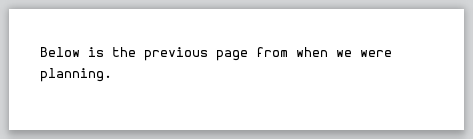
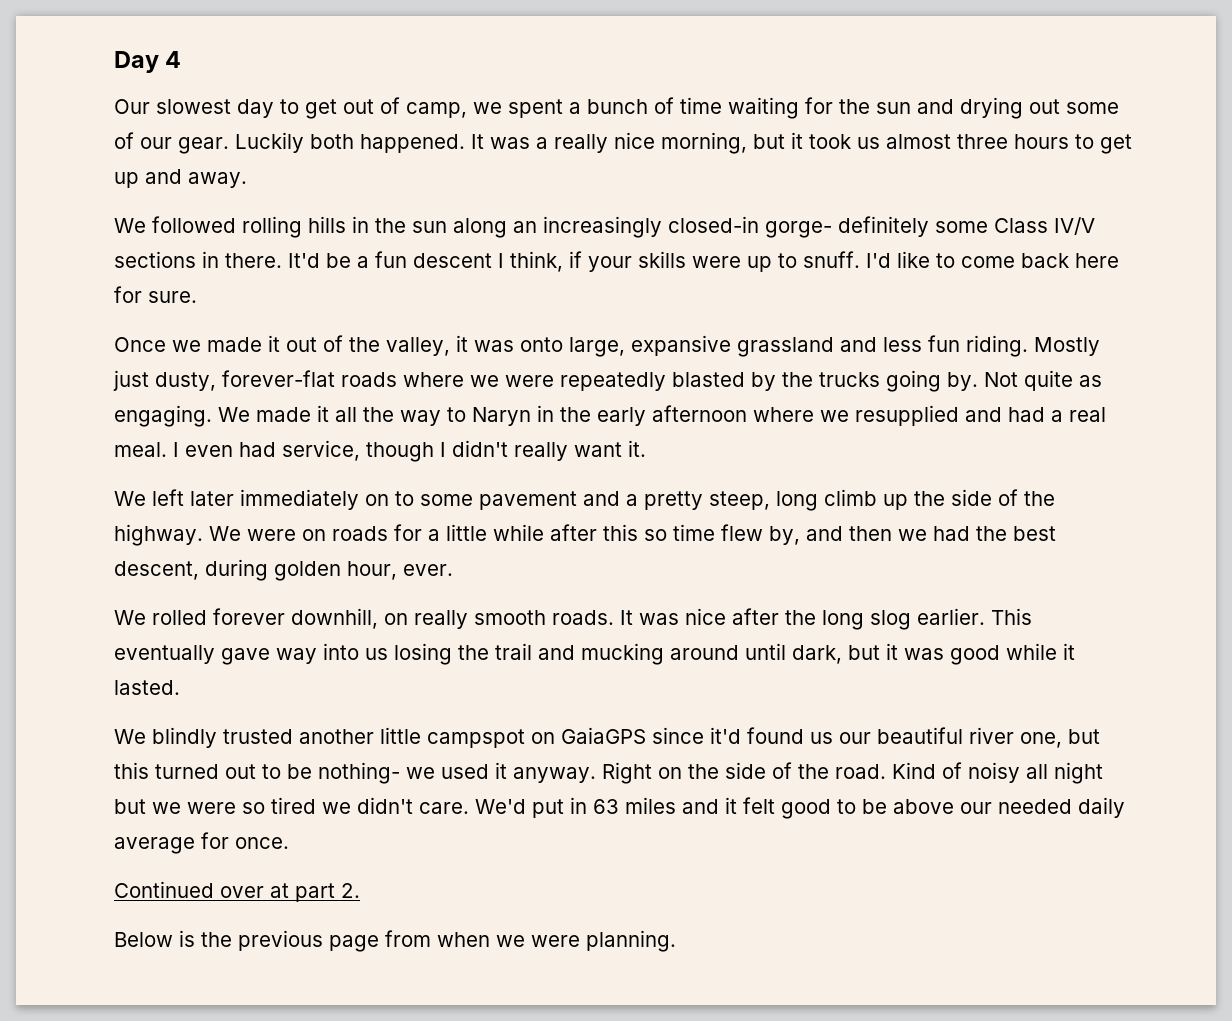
+ Day 4
+ Our slowest day to get out of camp, we spent a bunch of time waiting for the sun and drying out some of our gear. Luckily both happened. It was a really nice morning, but it took us almost three hours to get up and away.
+ We followed rolling hills in the sun along an increasingly closed-in gorge- definitely some Class IV/V sections in there. It'd be a fun descent I think, if your skills were up to snuff. I'd like to come back here for sure.
+ Once we made it out of the valley, it was onto large, expansive grassland and less fun riding. Mostly just dusty, forever-flat roads where we were repeatedly blasted by the trucks going by. Not quite as engaging. We made it all the way to Naryn in the early afternoon where we resupplied and had a real meal. I even had service, though I didn't really want it.
+ We left later immediately on to some pavement and a pretty steep, long climb up the side of the highway. We were on roads for a little while after this so time flew by, and then we had the best descent, during golden hour, ever.
+ We rolled forever downhill, on really smooth roads. It was nice after the long slog earlier. This eventually gave way into us losing the trail and mucking around until dark, but it was good while it lasted.
+ We blindly trusted another little campspot on GaiaGPS since it'd found us our beautiful river one, but this turned out to be nothing- we used it anyway. Right on the side of the road. Kind of noisy all night but we were so tired we didn't care. We'd put in 63 miles and it felt good to be above our needed daily average for once.
+ Continued over at part 2.

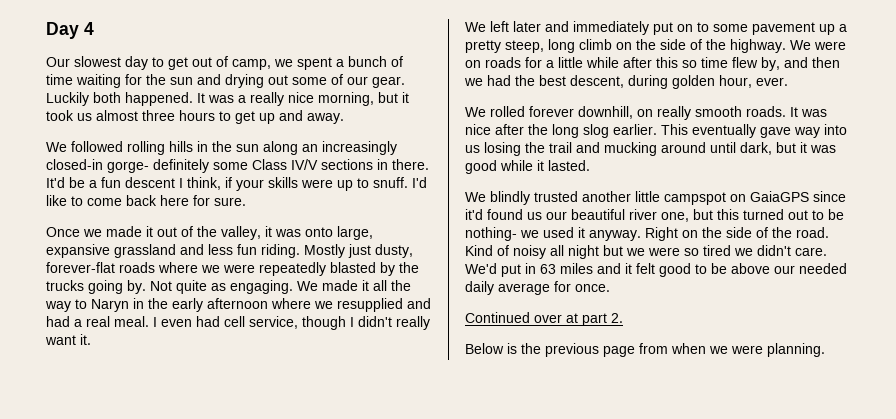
- I even had service, though I didn't really want it.
+ I even had cell service, though I didn't really want it.
- We left later immediately on to some pavement and a pretty steep, long climb up the side of the highway.
+ We left later and immediately put on to some pavement up a pretty steep, long climb on the side of the highway.

